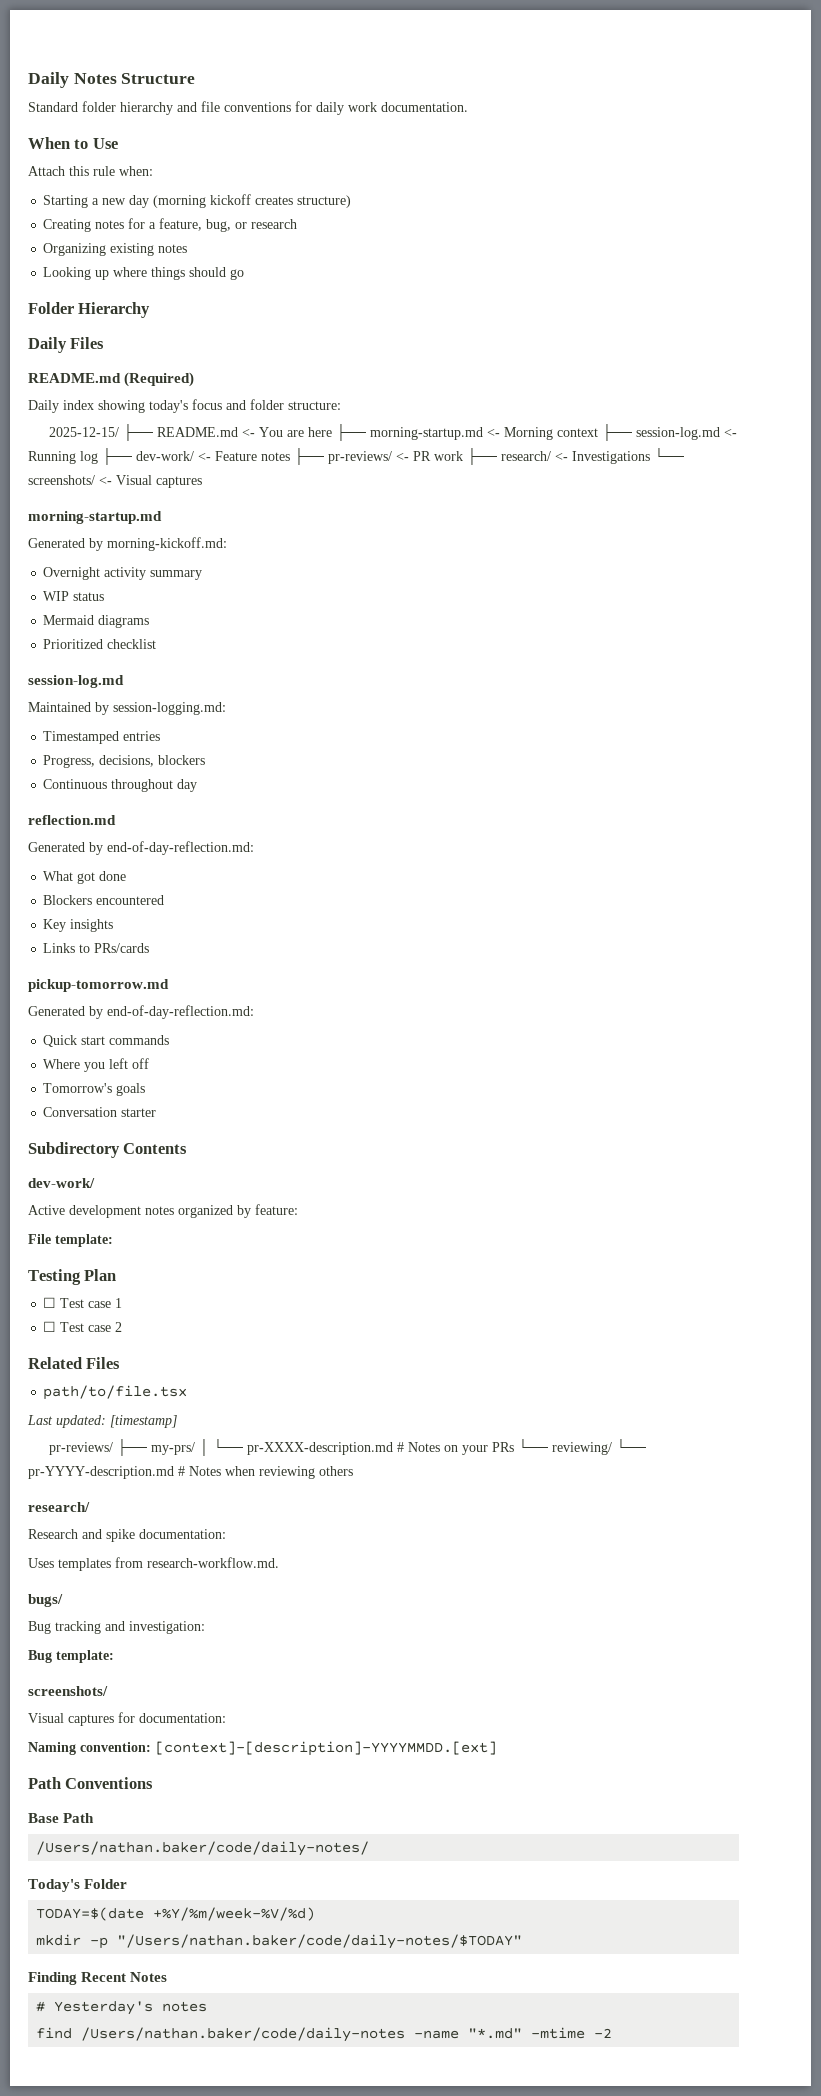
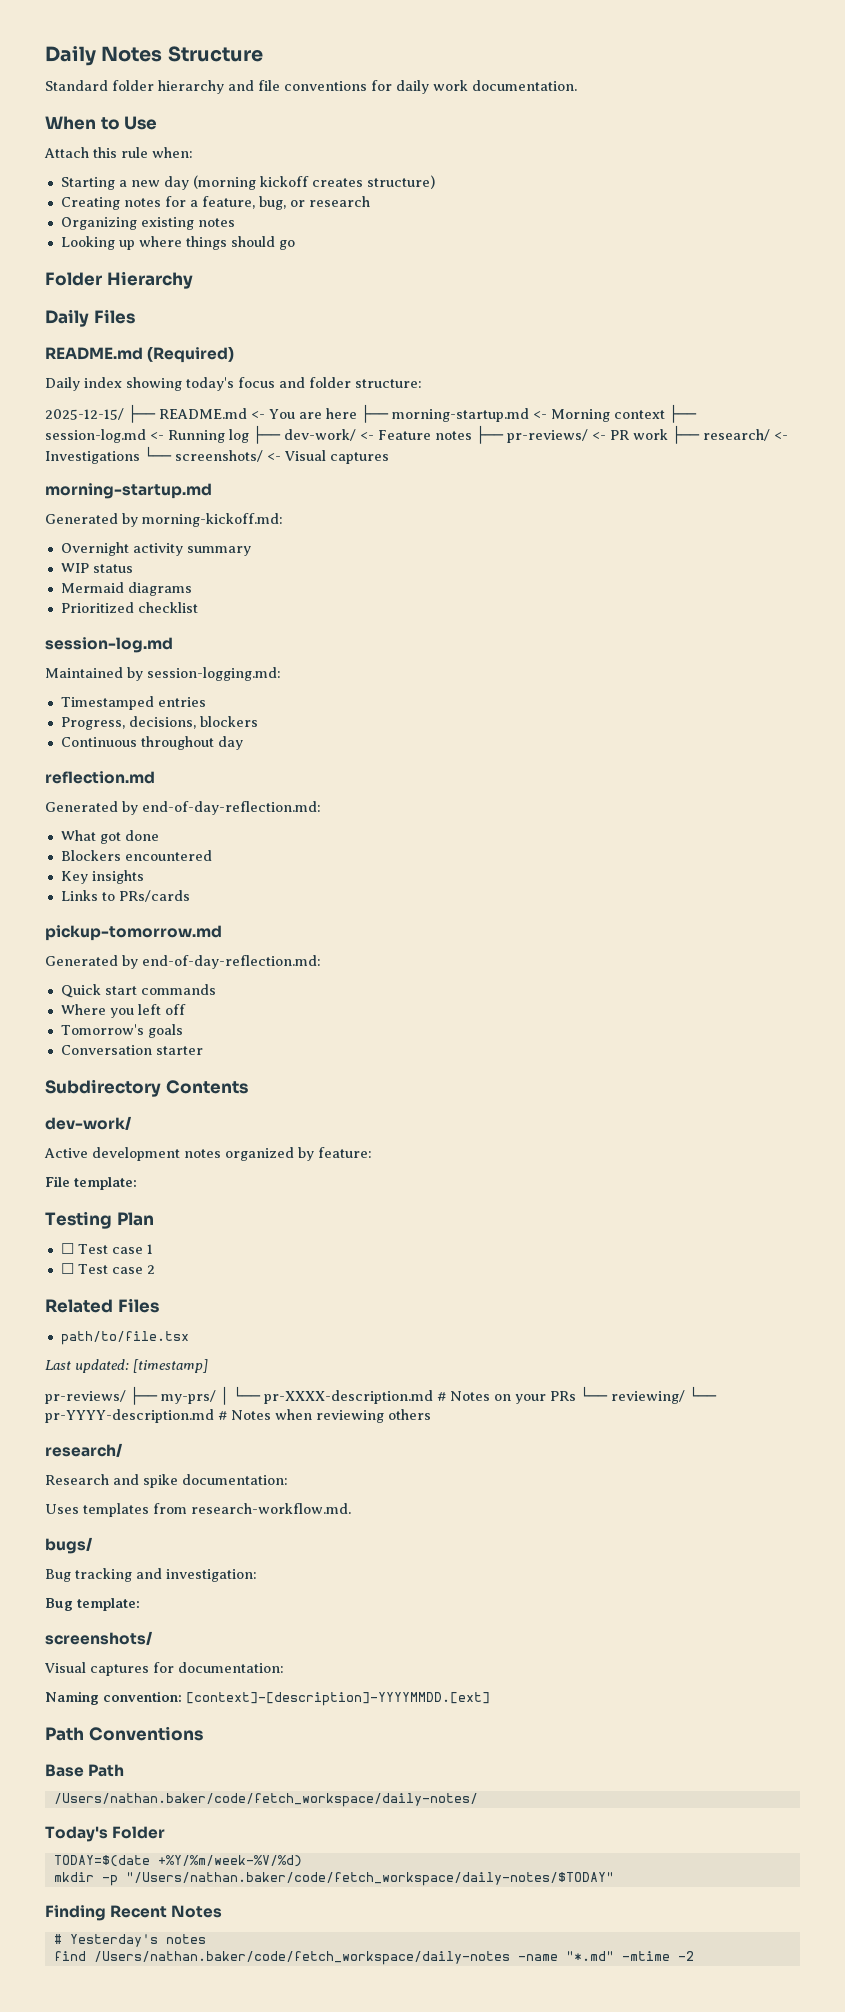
- /Users/nathan.baker/code/daily-notes/
+ /Users/nathan.baker/code/fetch_workspace/daily-notes/
- mkdir -p "/Users/nathan.baker/code/daily-notes/$TODAY"
+ mkdir -p "/Users/nathan.baker/code/fetch_workspace/daily-notes/$TODAY"
- find /Users/nathan.baker/code/daily-notes -name "*.md" -mtime -2
+ find /Users/nathan.baker/code/fetch_workspace/daily-notes -name "*.md" -mtime -2

